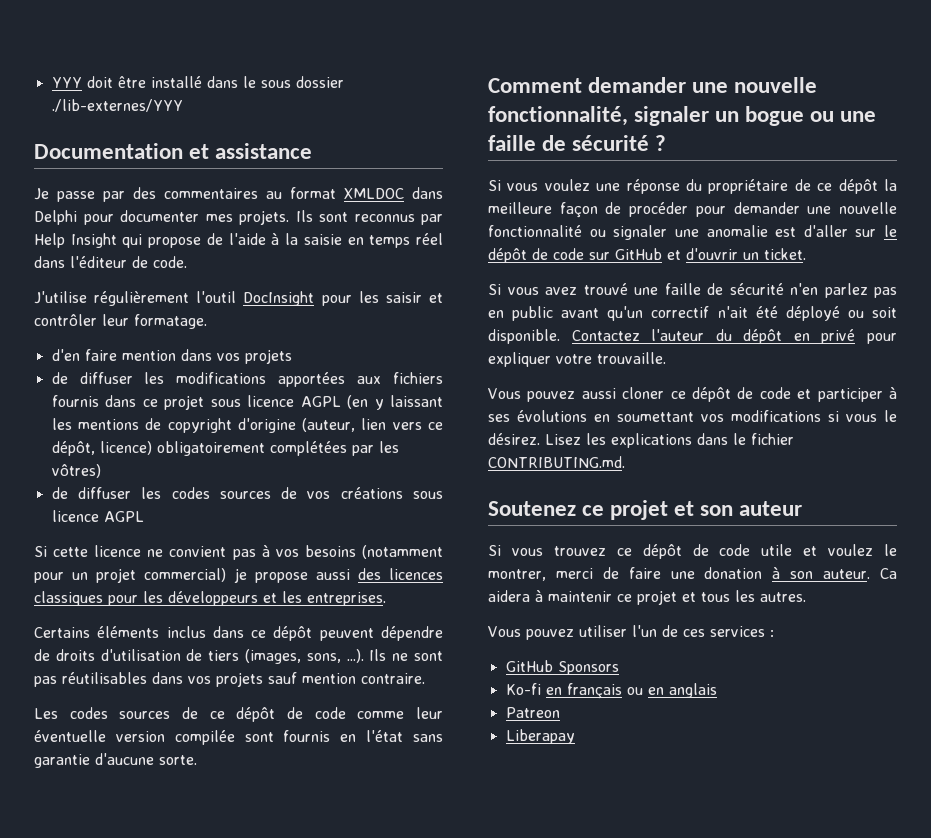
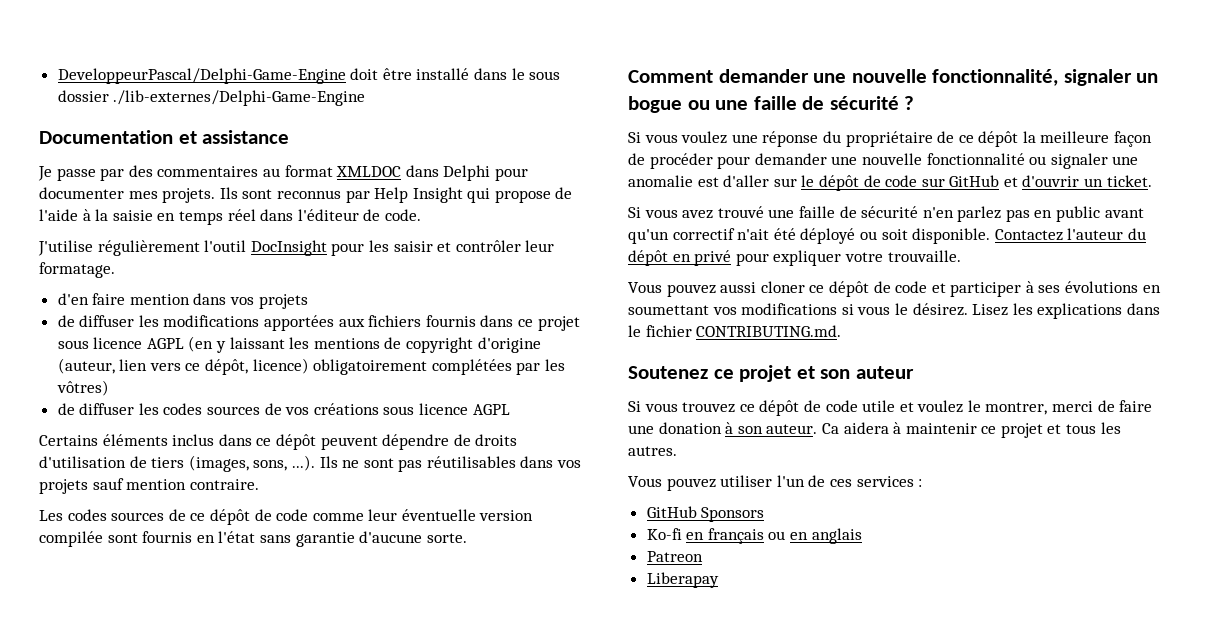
- YYY doit être installé dans le sous dossier ./lib-externes/YYY
+ DeveloppeurPascal/Delphi-Game-Engine doit être installé dans le sous dossier ./lib-externes/Delphi-Game-Engine
- Si cette licence ne convient pas à vos besoins (notamment pour un projet commercial) je propose aussi des licences classiques pour les développeurs et les entreprises.

